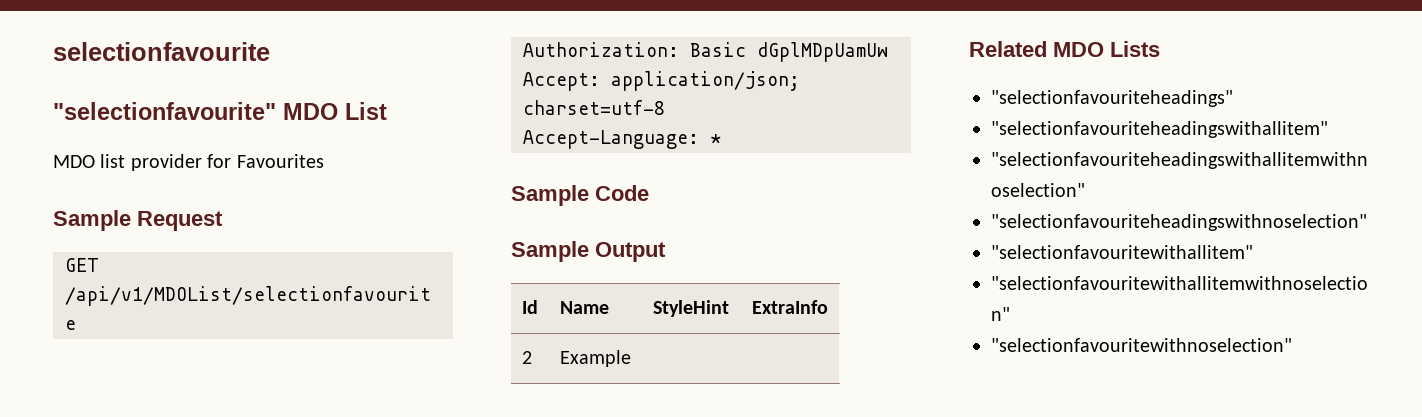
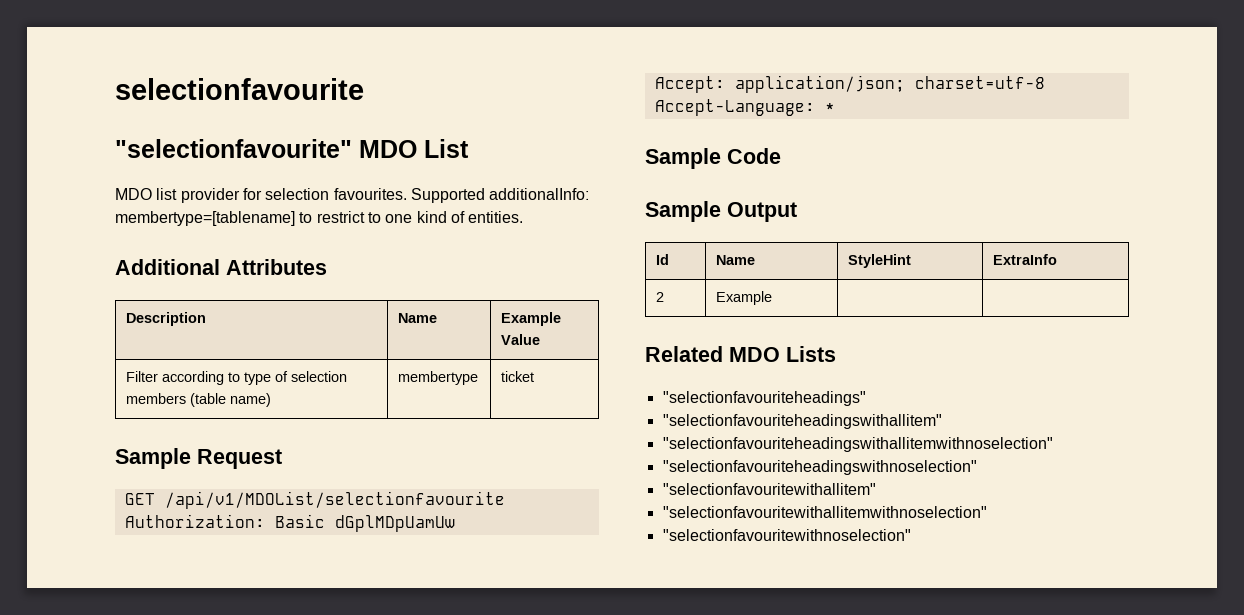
- MDO list provider for Favourites
+ MDO list provider for selection favourites. Supported additionalInfo: membertype=[tablename] to restrict to one kind of entities.
+ Additional Attributes
+ Description | Name | Example Value
+ Filter according to type of selection members (table name) | membertype | ticket

